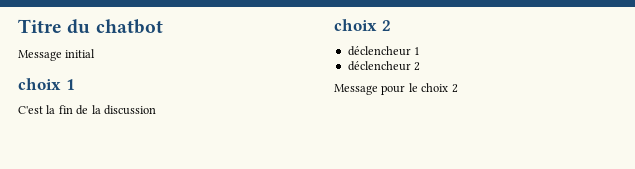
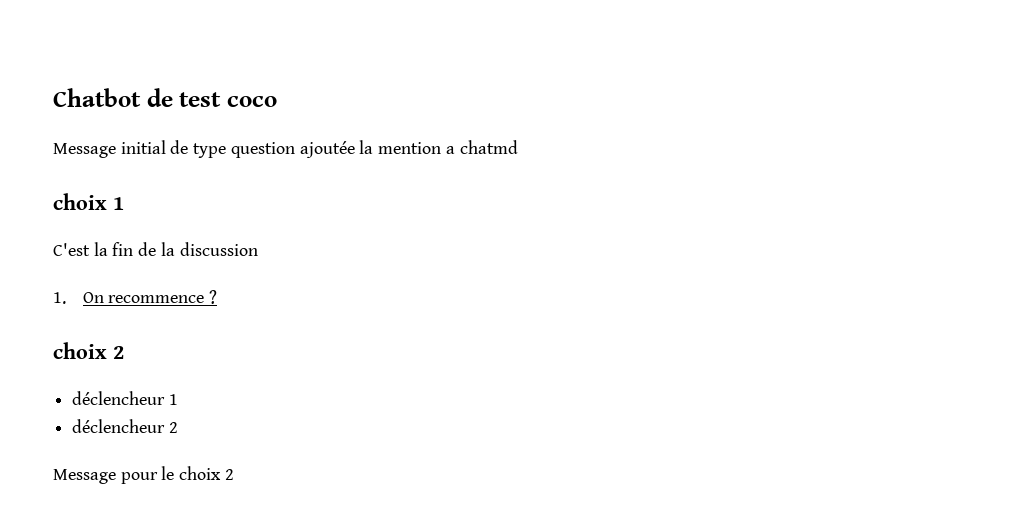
- Titre du chatbot
- Message initial
+ Chatbot de test coco
+ Message initial de type question ajoutée la mention a chatmd
+ 1. On recommence ?

